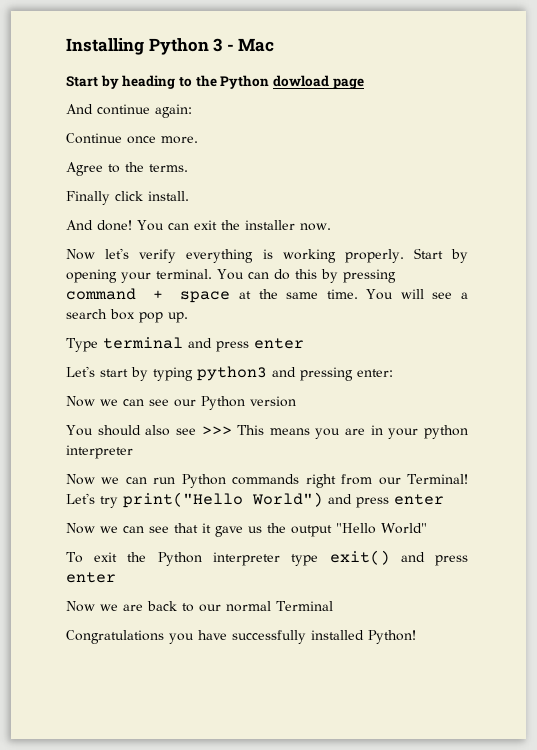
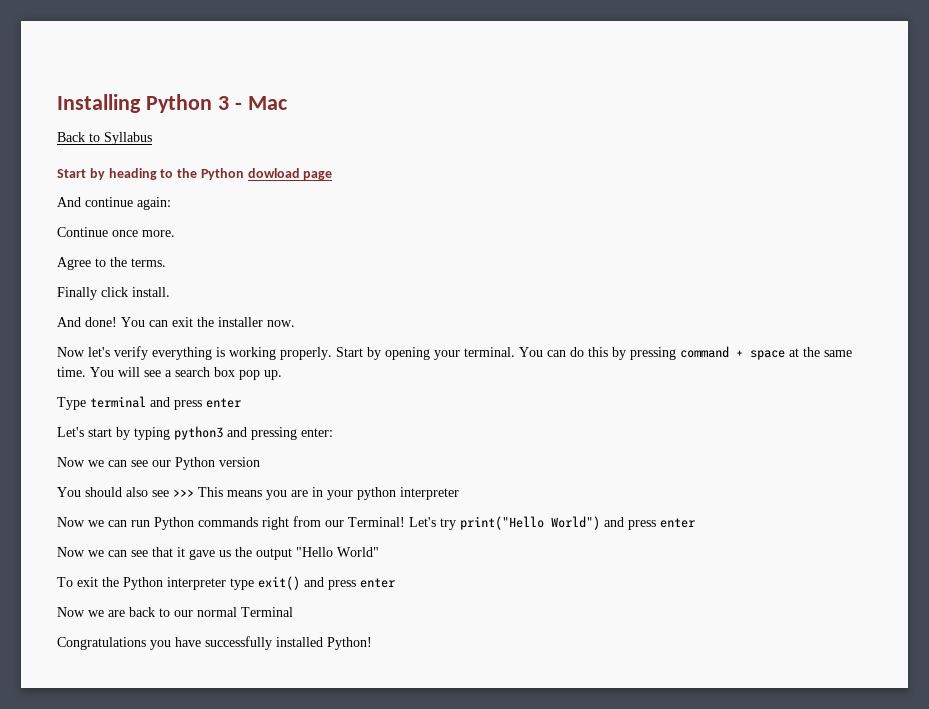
+ Back to Syllabus

